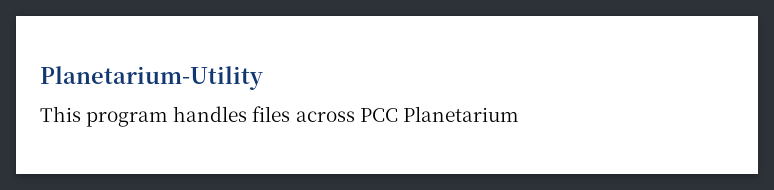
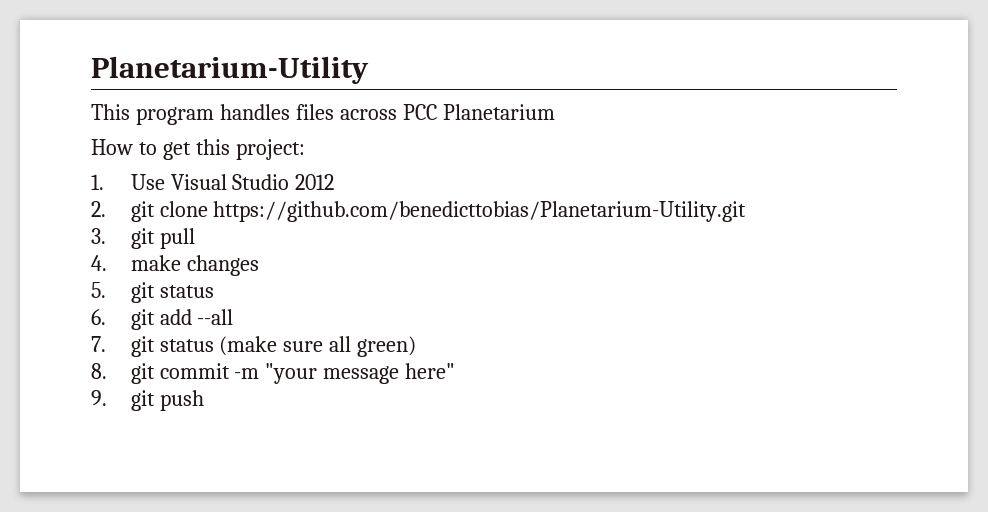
+ How to get this project:
+ 1. Use Visual Studio 2012
+ 2. git clone https://github.com/benedicttobias/Planetarium-Utility.git
+ 3. git pull
+ 4. make changes
+ 5. git status
+ 6. git add --all
+ 7. git status (make sure all green)
+ 8. git commit -m "your message here"
+ 9. git push

